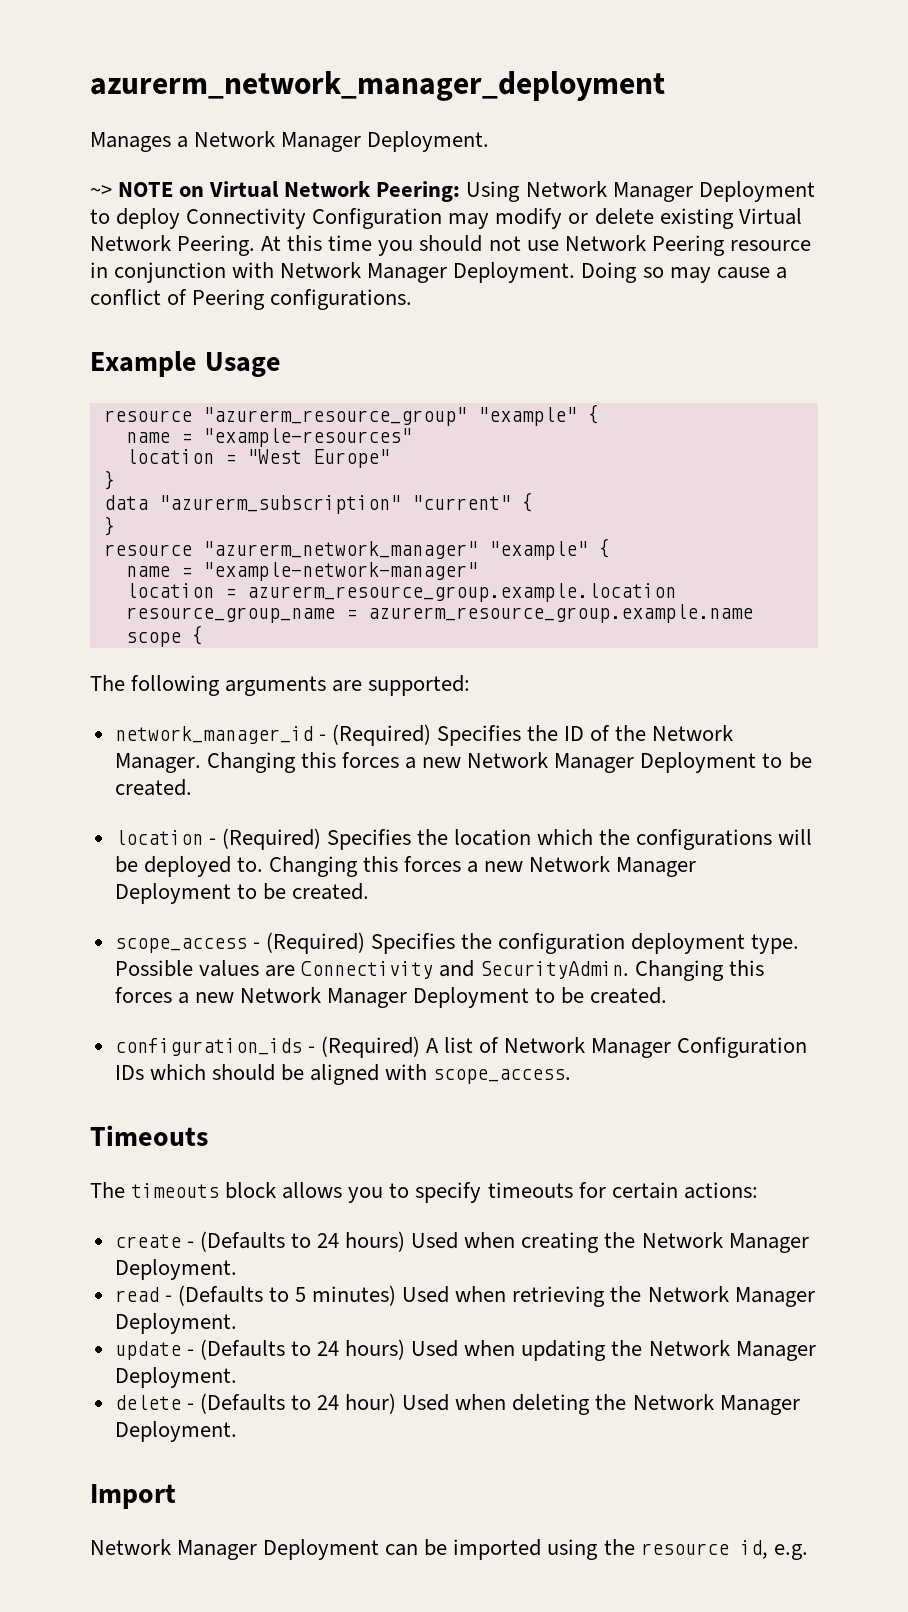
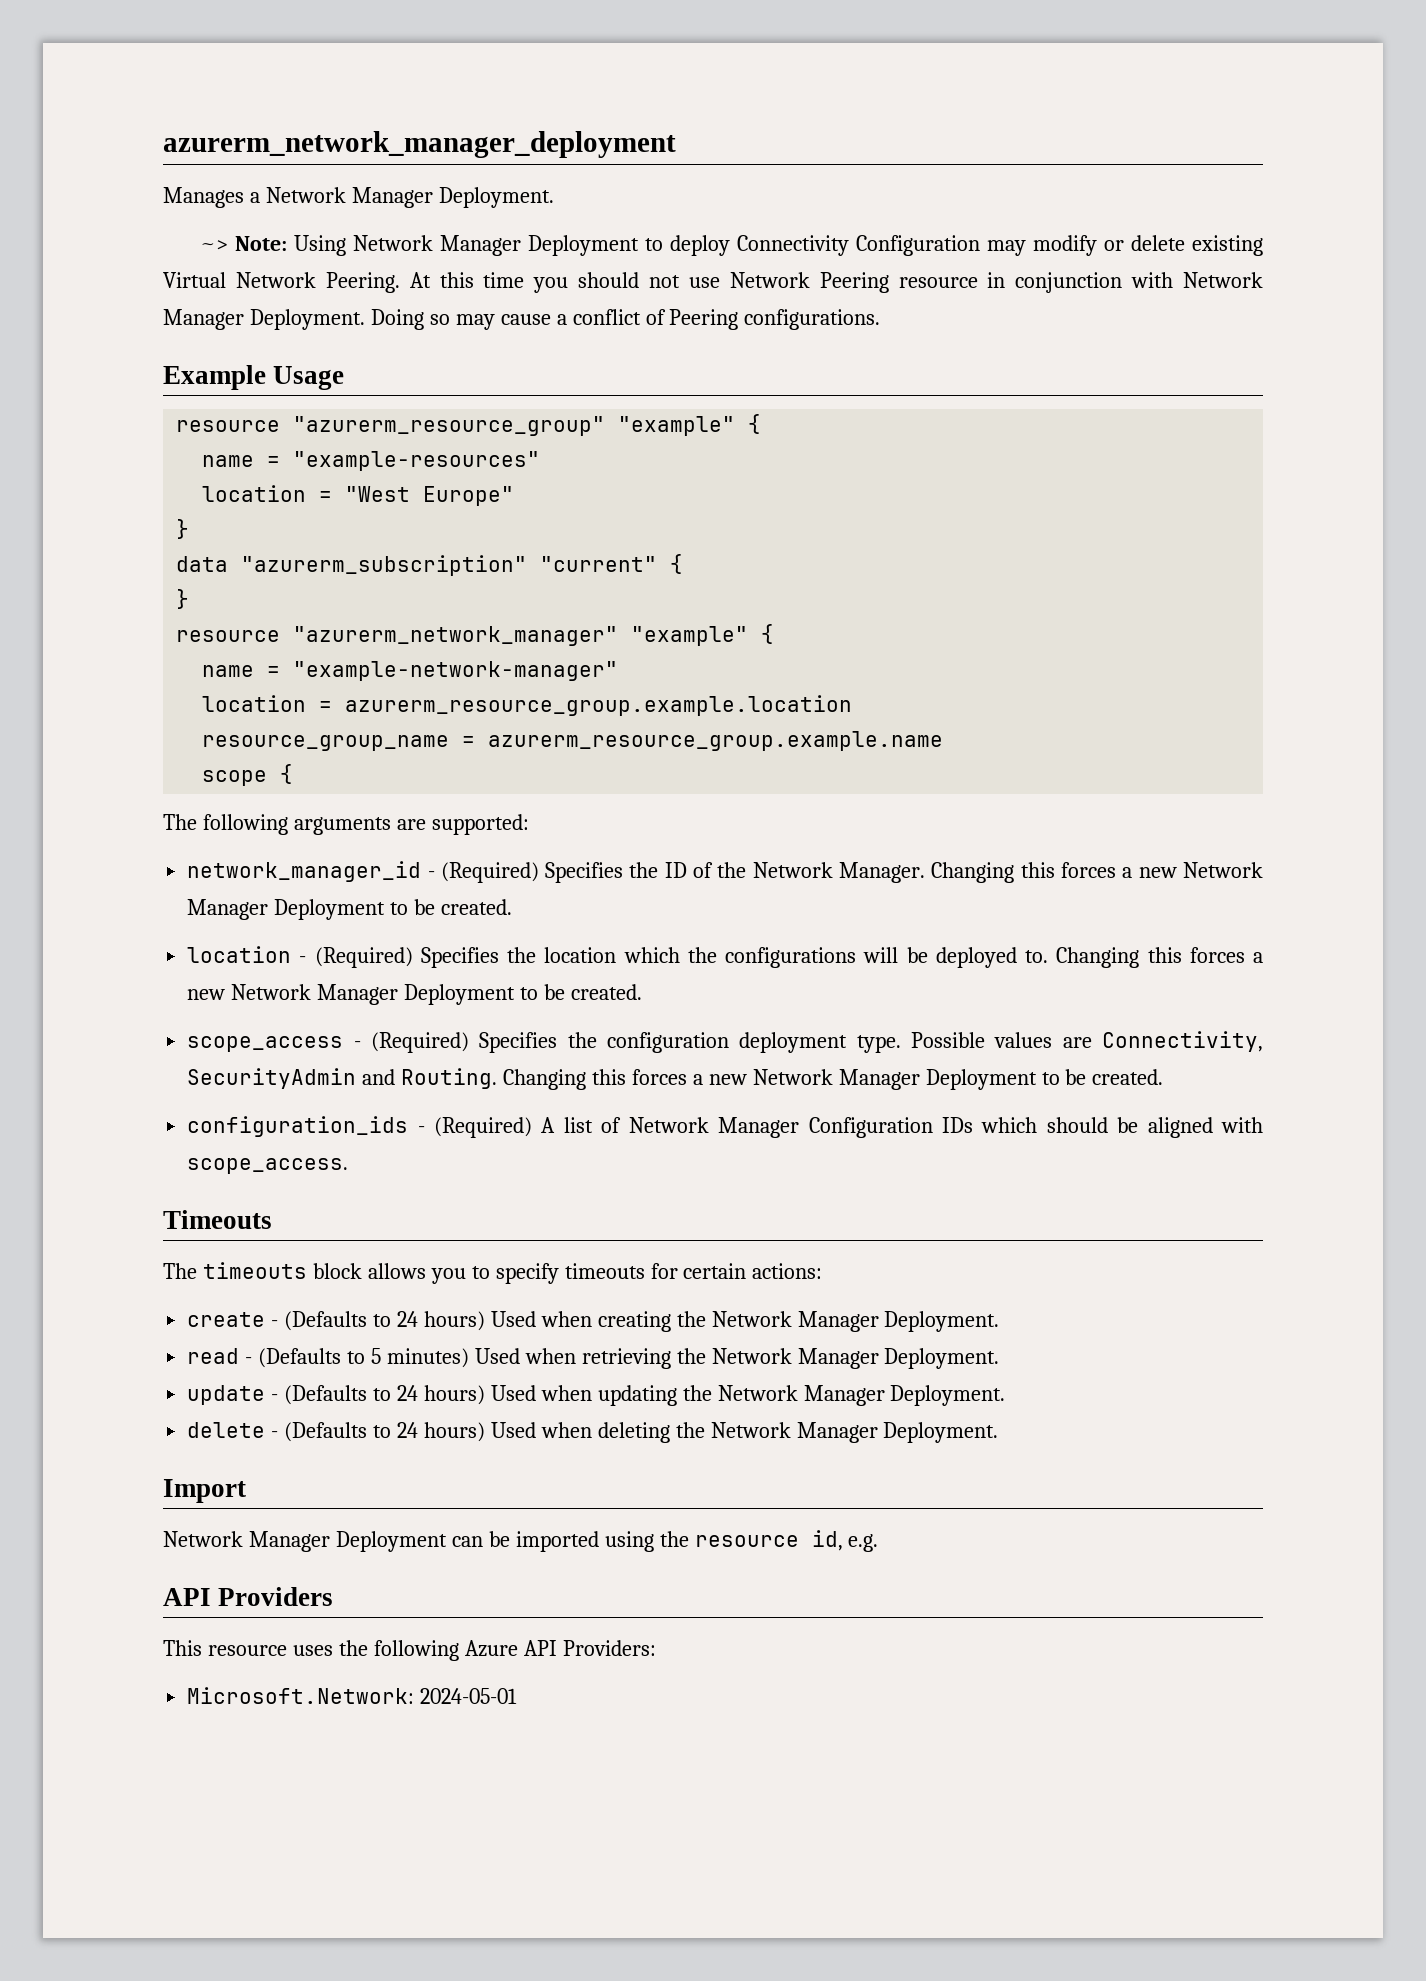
- ~> NOTE on Virtual Network Peering: Using Network Manager Deployment to deploy Connectivity Configuration may modify or delete existing Virtual Network Peering.
+ ~> Note: Using Network Manager Deployment to deploy Connectivity Configuration may modify or delete existing Virtual Network Peering.
- Possible values are Connectivity and SecurityAdmin.
+ Possible values are Connectivity, SecurityAdmin and Routing.
- delete - (Defaults to 24 hour) Used when deleting the Network Manager Deployment.
+ delete - (Defaults to 24 hours) Used when deleting the Network Manager Deployment.
+ API Providers
+ This resource uses the following Azure API Providers:
+ Microsoft.Network: 2024-05-01

